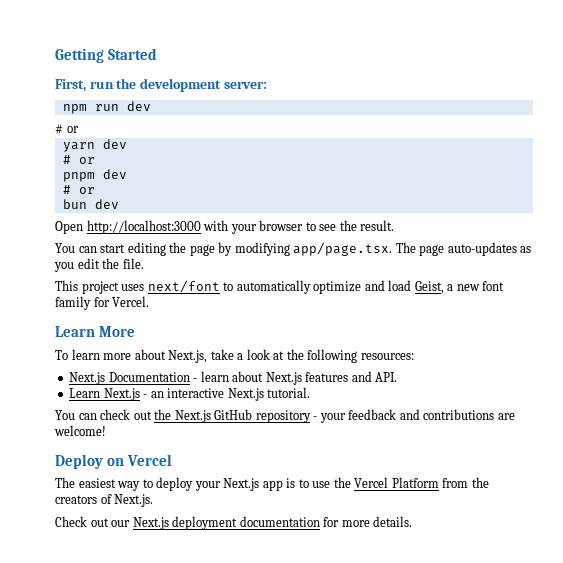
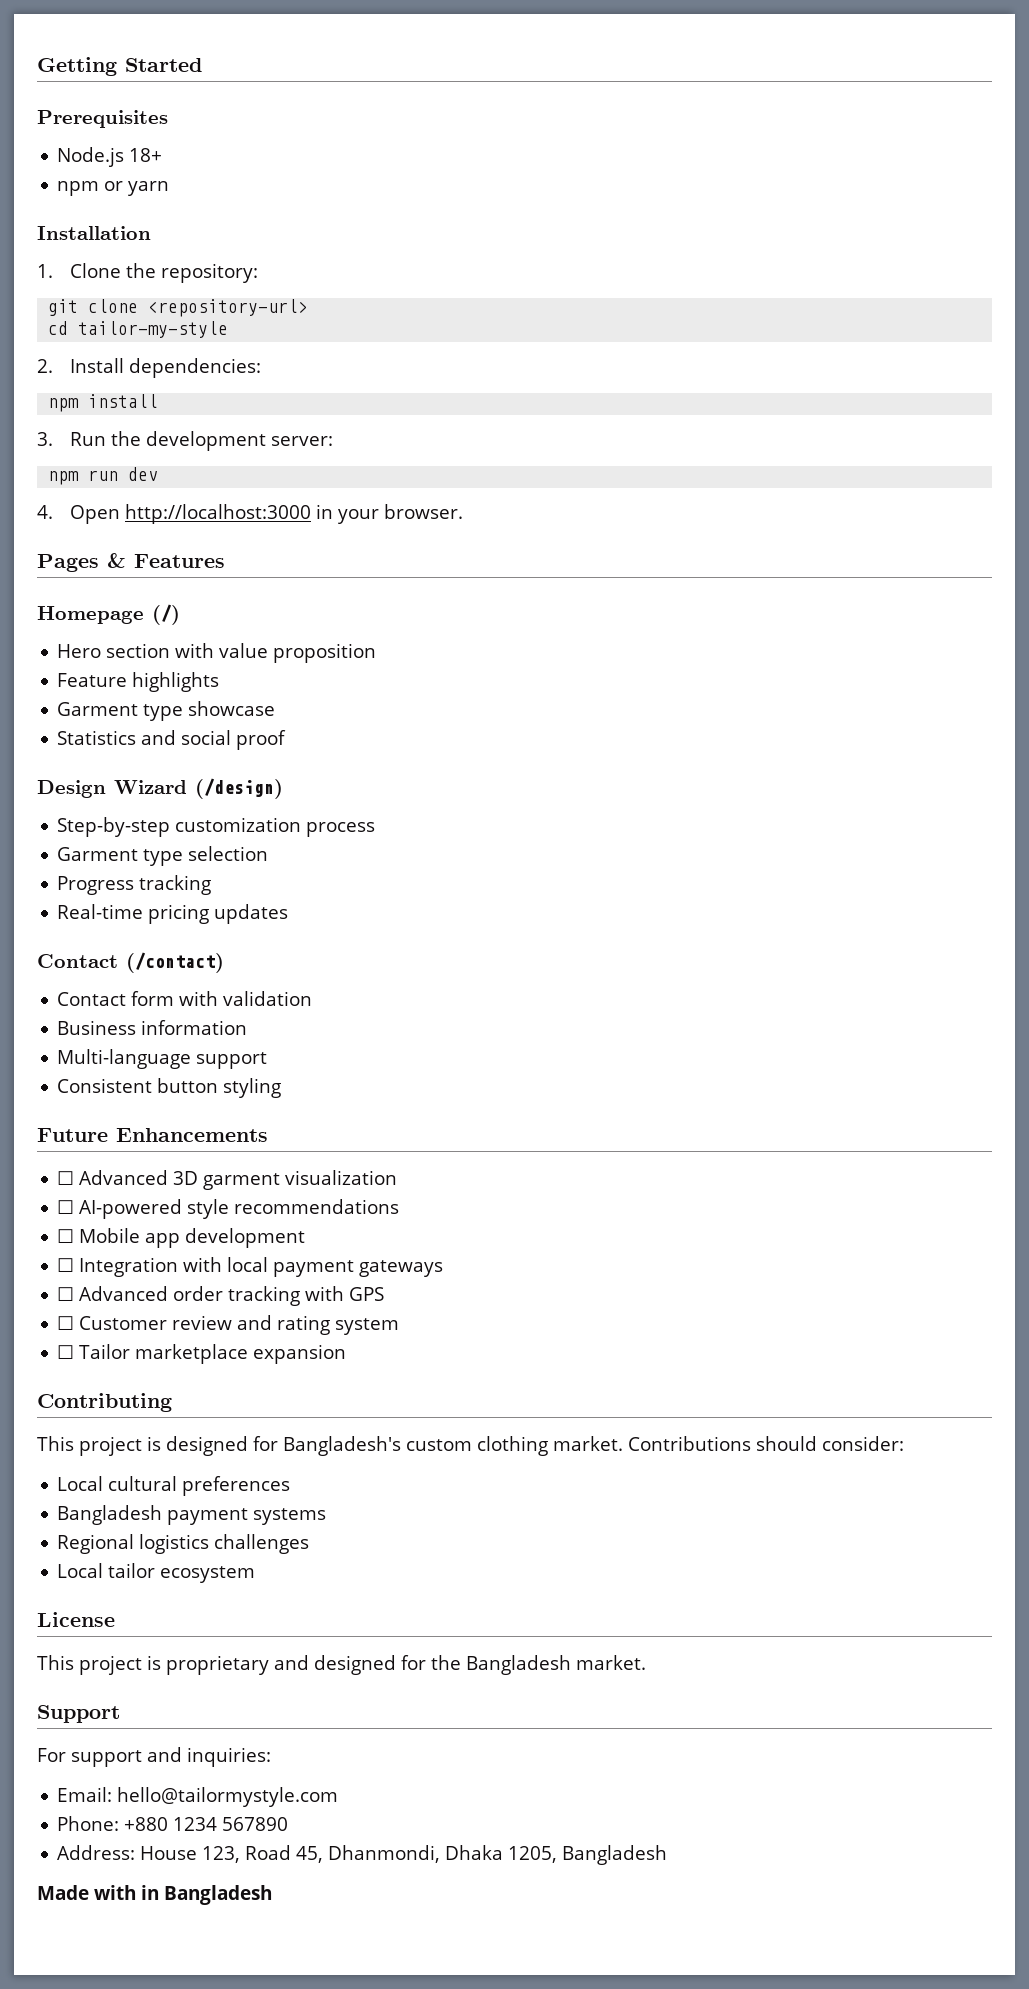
- First, run the development server:
+ Prerequisites
+ Node.js 18+
+ npm or yarn
+ Installation
+ 1. Clone the repository:
+ git clone <repository-url>
+ cd tailor-my-style
+ 2. Install dependencies:
+ npm install
+ 3. Run the development server:
  npm run dev
- # or
- yarn dev
- # or
- pnpm dev
- # or
- bun dev
- Open http://localhost:3000 with your browser to see the result.
- You can start editing the page by modifying app/page.tsx. The page auto-updates as you edit the file.
- This project uses next/font to automatically optimize and load Geist, a new font family for Vercel.
- Learn More
- To learn more about Next.js, take a look at the following resources:
- Next.js Documentation - learn about Next.js features and API.
- Learn Next.js - an interactive Next.js tutorial.
- You can check out the Next.js GitHub repository - your feedback and contributions are welcome!
- Deploy on Vercel
- The easiest way to deploy your Next.js app is to use the Vercel Platform from the creators of Next.js.
- Check out our Next.js deployment documentation for more details.
+ 4. Open http://localhost:3000 in your browser.
+ Pages & Features
+ Homepage (/)
+ Hero section with value proposition
+ Feature highlights
+ Garment type showcase
+ Statistics and social proof
+ Design Wizard (/design)
+ Step-by-step customization process
+ Garment type selection
+ Progress tracking
+ Real-time pricing updates
+ Contact (/contact)
+ Contact form with validation
+ Business information
+ Multi-language support
+ Consistent button styling
+ Future Enhancements
+ ☐ Advanced 3D garment visualization
+ ☐ AI-powered style recommendations
+ ☐ Mobile app development
+ ☐ Integration with local payment gateways
+ ☐ Advanced order tracking with GPS
+ ☐ Customer review and rating system
+ ☐ Tailor marketplace expansion
+ Contributing
+ This project is designed for Bangladesh's custom clothing market. Contributions should consider:
+ Local cultural preferences
+ Bangladesh payment systems
+ Regional logistics challenges
+ Local tailor ecosystem
+ License
+ This project is proprietary and designed for the Bangladesh market.
+ Support
+ For support and inquiries:
+ Email: hello@tailormystyle.com
+ Phone: +880 1234 567890
+ Address: House 123, Road 45, Dhanmondi, Dhaka 1205, Bangladesh
+ Made with in Bangladesh

